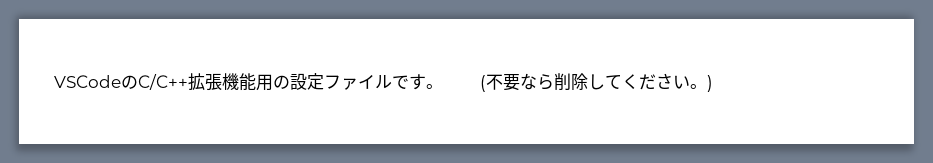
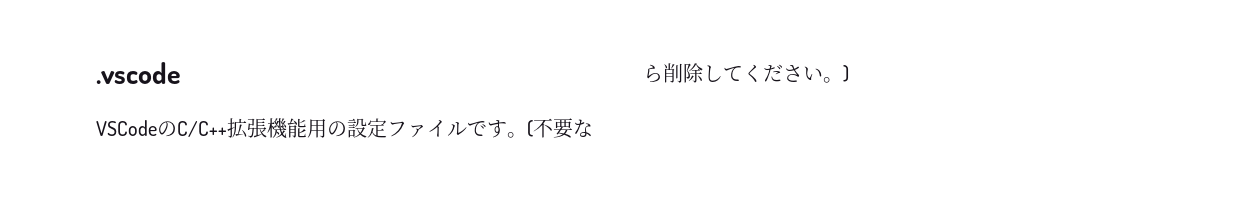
+ .vscode

